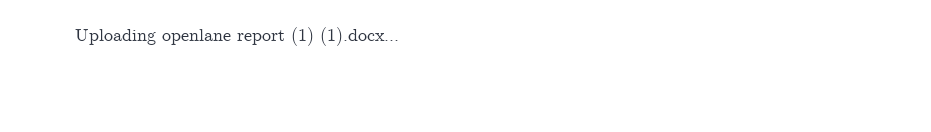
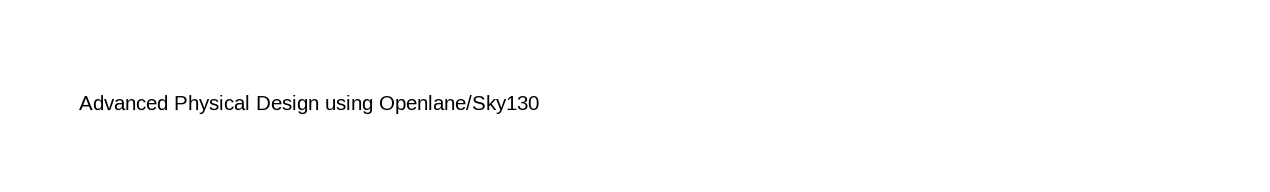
- Uploading openlane report (1) (1).docx…
+ Advanced Physical Design using Openlane/Sky130

